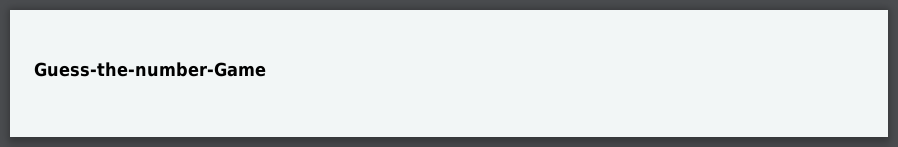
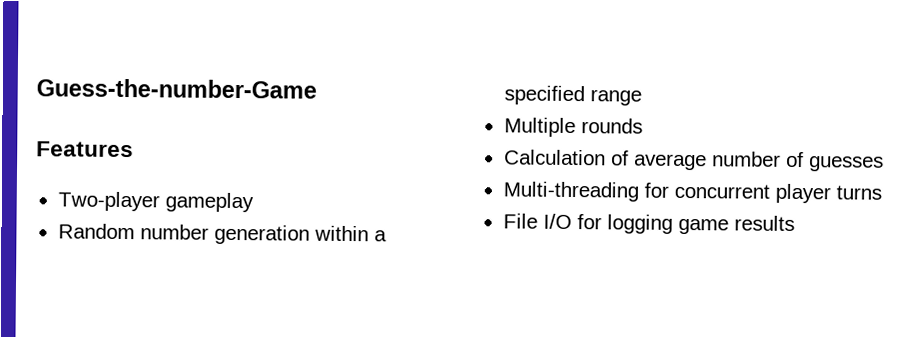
+ Features
+ Two-player gameplay
+ Random number generation within a specified range
+ Multiple rounds
+ Calculation of average number of guesses
+ Multi-threading for concurrent player turns
+ File I/O for logging game results

